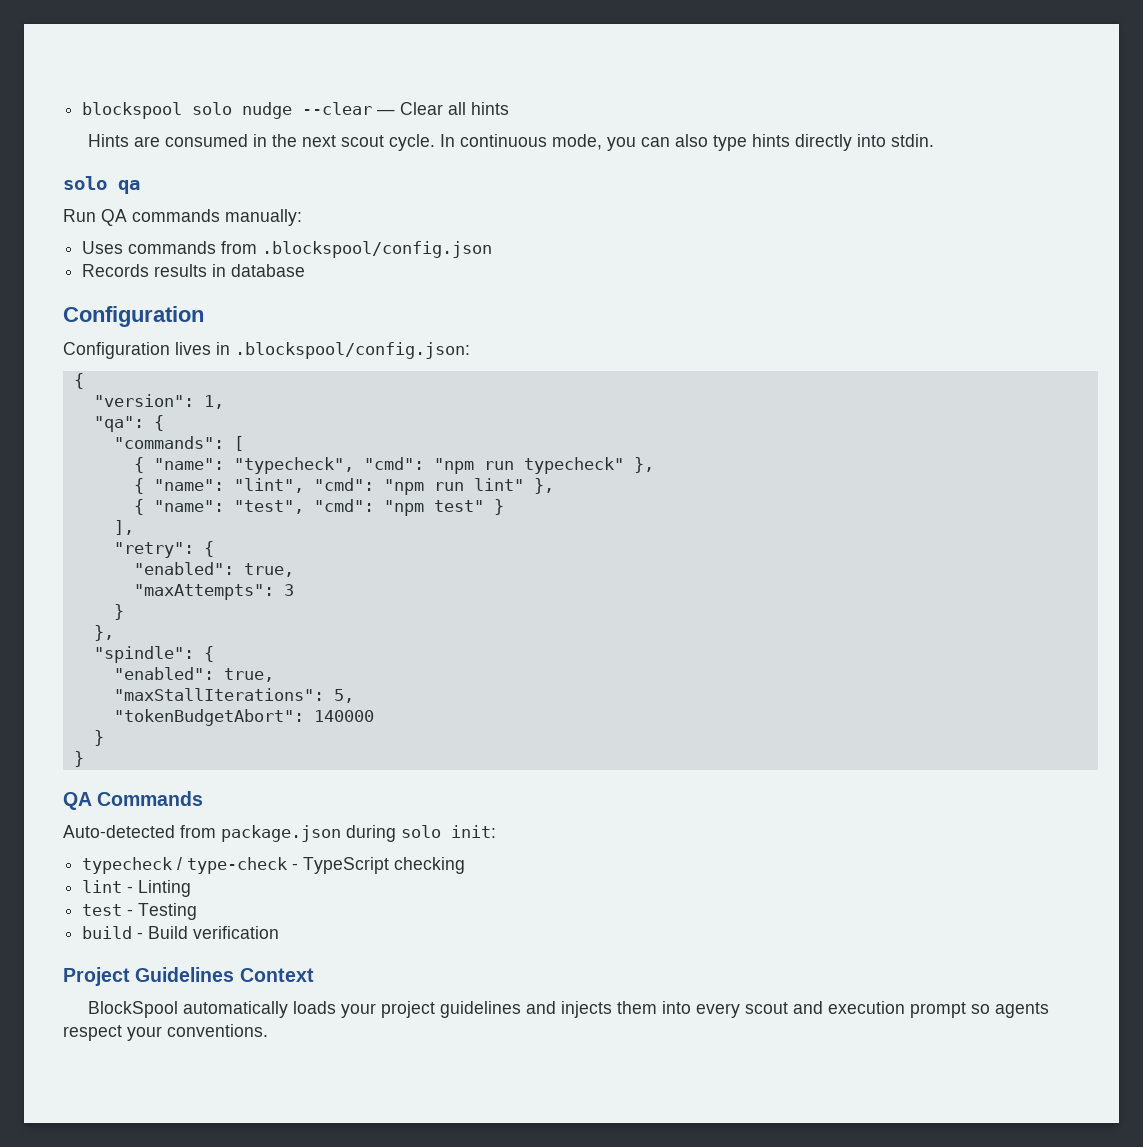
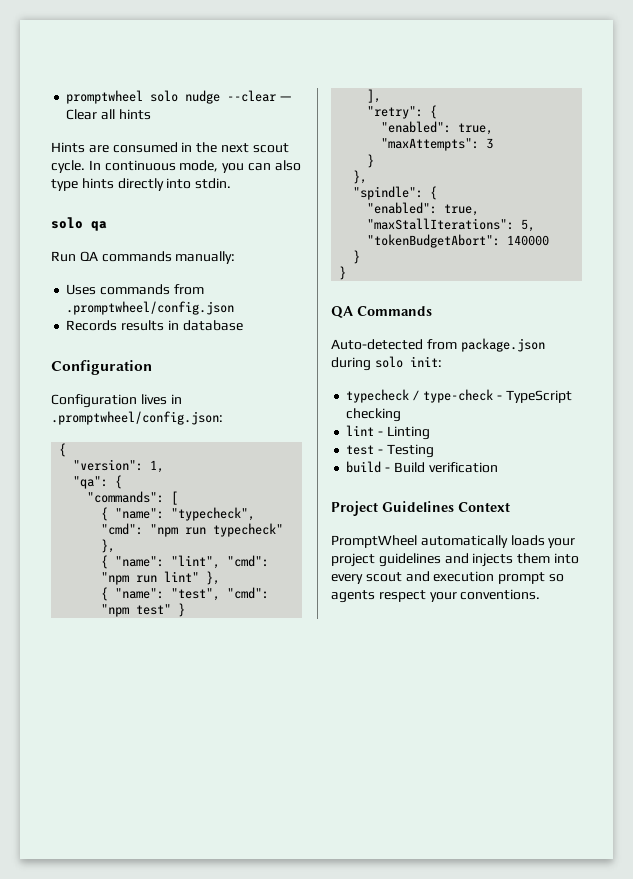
- blockspool solo nudge --clear — Clear all hints
+ promptwheel solo nudge --clear — Clear all hints
- Uses commands from .blockspool/config.json
+ Uses commands from .promptwheel/config.json
- Configuration lives in .blockspool/config.json:
+ Configuration lives in .promptwheel/config.json:
- BlockSpool automatically loads your project guidelines and injects them into every scout and execution prompt so agents respect your conventions.
+ PromptWheel automatically loads your project guidelines and injects them into every scout and execution prompt so agents respect your conventions.

